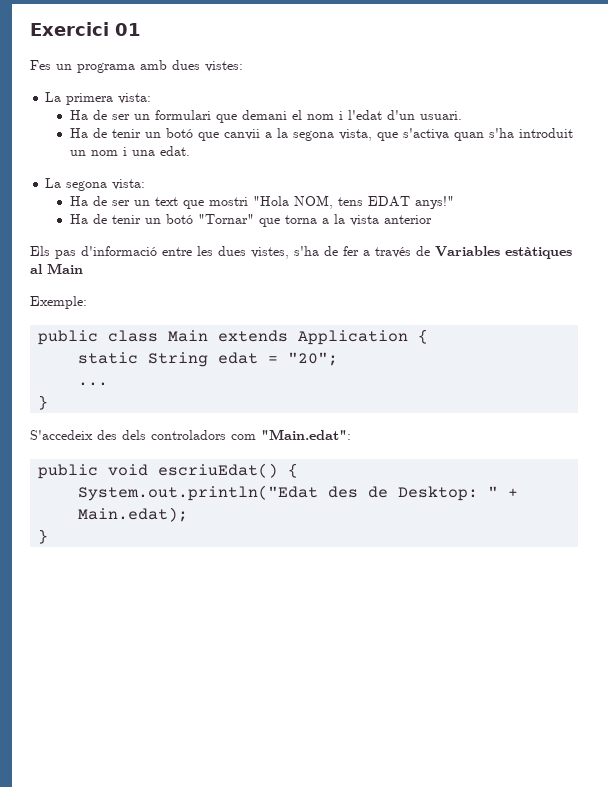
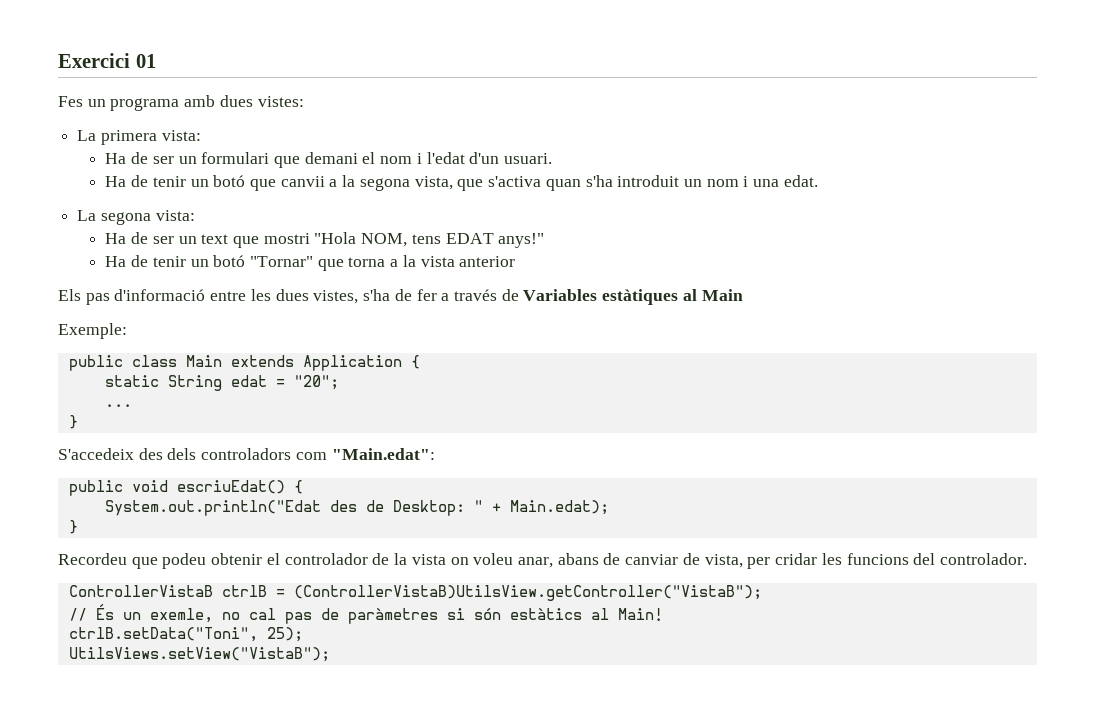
+ Recordeu que podeu obtenir el controlador de la vista on voleu anar, abans de canviar de vista, per cridar les funcions del controlador.
+ ControllerVistaB ctrlB = (ControllerVistaB)UtilsView.getController("VistaB");
+ // És un exemle, no cal pas de paràmetres si són estàtics al Main!
+ ctrlB.setData("Toni", 25);
+ UtilsViews.setView("VistaB");

